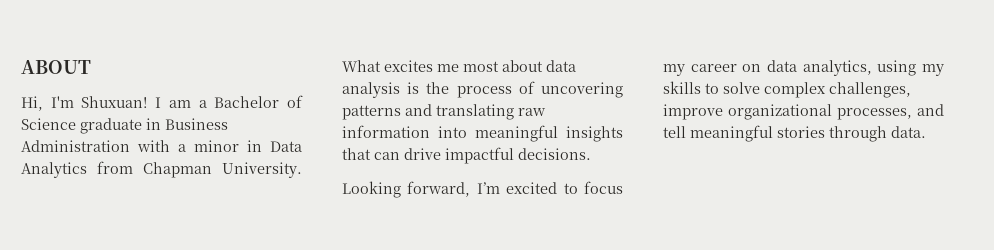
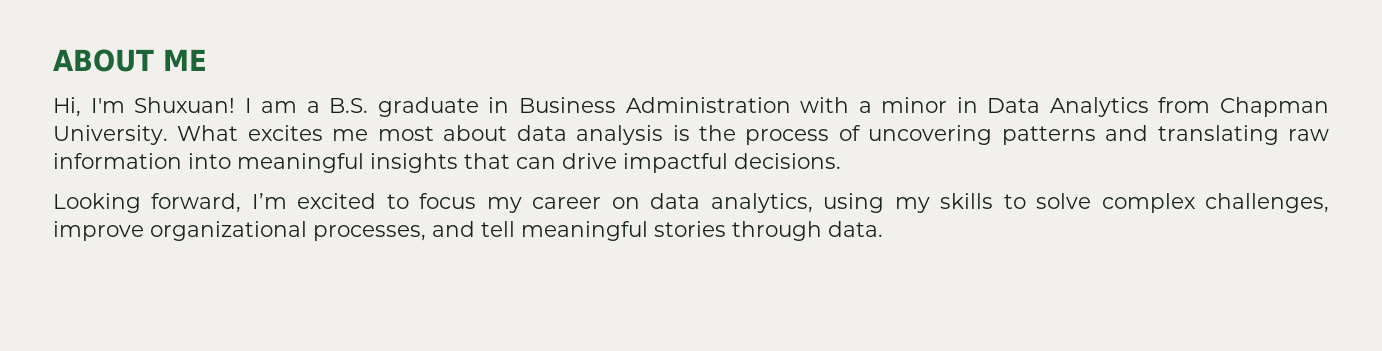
- ABOUT
+ ABOUT ME
- I am a Bachelor of Science graduate in Business Administration with a minor in Data Analytics from Chapman University.
+ I am a B.S. graduate in Business Administration with a minor in Data Analytics from Chapman University.

